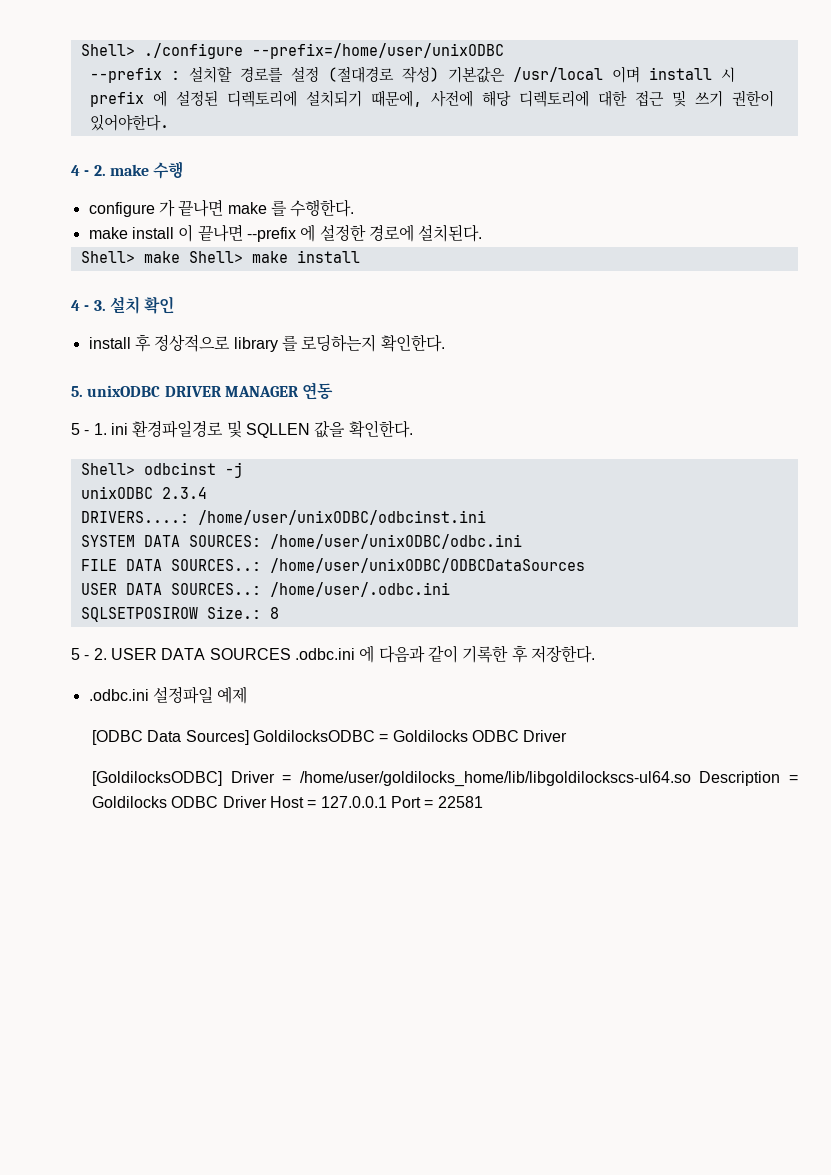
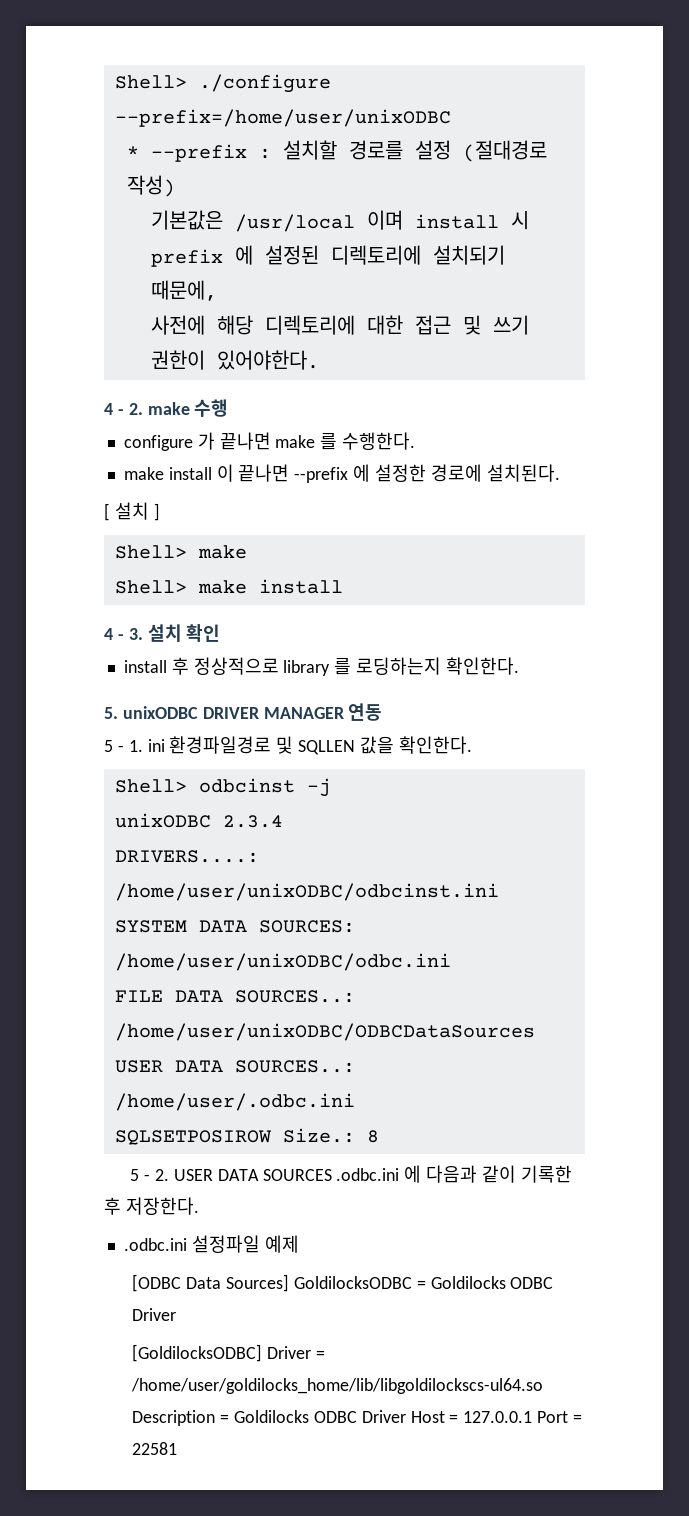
- --prefix : 설치할 경로를 설정 (절대경로 작성) 기본값은 /usr/local 이며 install 시 prefix 에 설정된 디렉토리에 설치되기 때문에, 사전에 해당 디렉토리에 대한 접근 및 쓰기 권한이 있어야한다.
+ * --prefix : 설치할 경로를 설정 (절대경로 작성)
+ 기본값은 /usr/local 이며 install 시 prefix 에 설정된 디렉토리에 설치되기 때문에,
+ 사전에 해당 디렉토리에 대한 접근 및 쓰기 권한이 있어야한다.
- Shell> make Shell> make install
+ [ 설치 ]
+ Shell> make
+ Shell> make install

